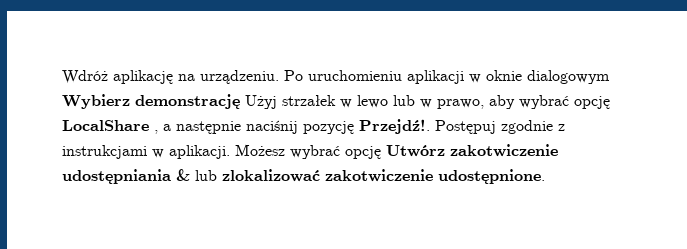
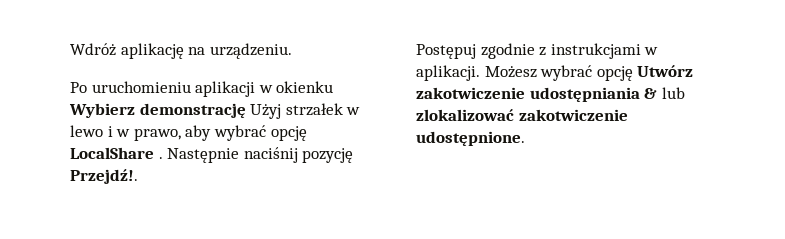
- Wdróż aplikację na urządzeniu. Po uruchomieniu aplikacji w oknie dialogowym Wybierz demonstrację Użyj strzałek w lewo lub w prawo, aby wybrać opcję LocalShare , a następnie naciśnij pozycję Przejdź!. Postępuj zgodnie z instrukcjami w aplikacji.
+ Wdróż aplikację na urządzeniu.
+ Po uruchomieniu aplikacji w okienku Wybierz demonstrację Użyj strzałek w lewo i w prawo, aby wybrać opcję LocalShare . Następnie naciśnij pozycję Przejdź!.
+ Postępuj zgodnie z instrukcjami w aplikacji.

